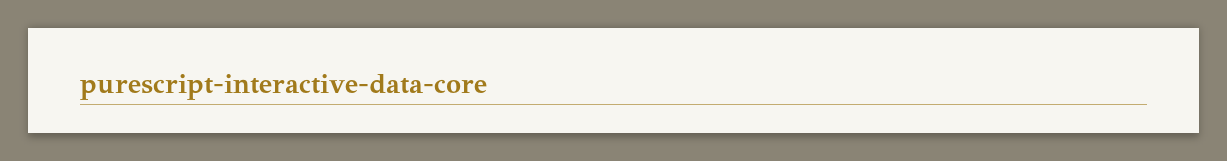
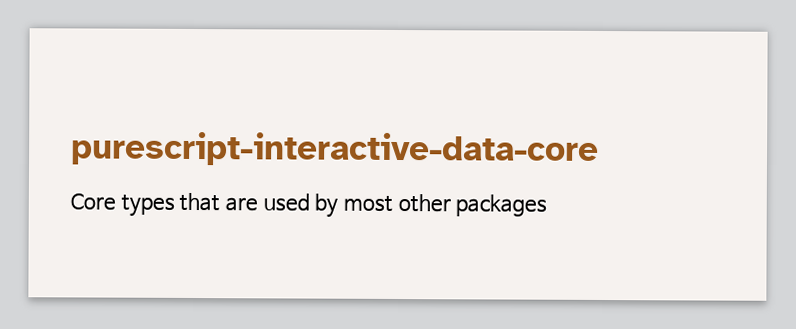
+ Core types that are used by most other packages

